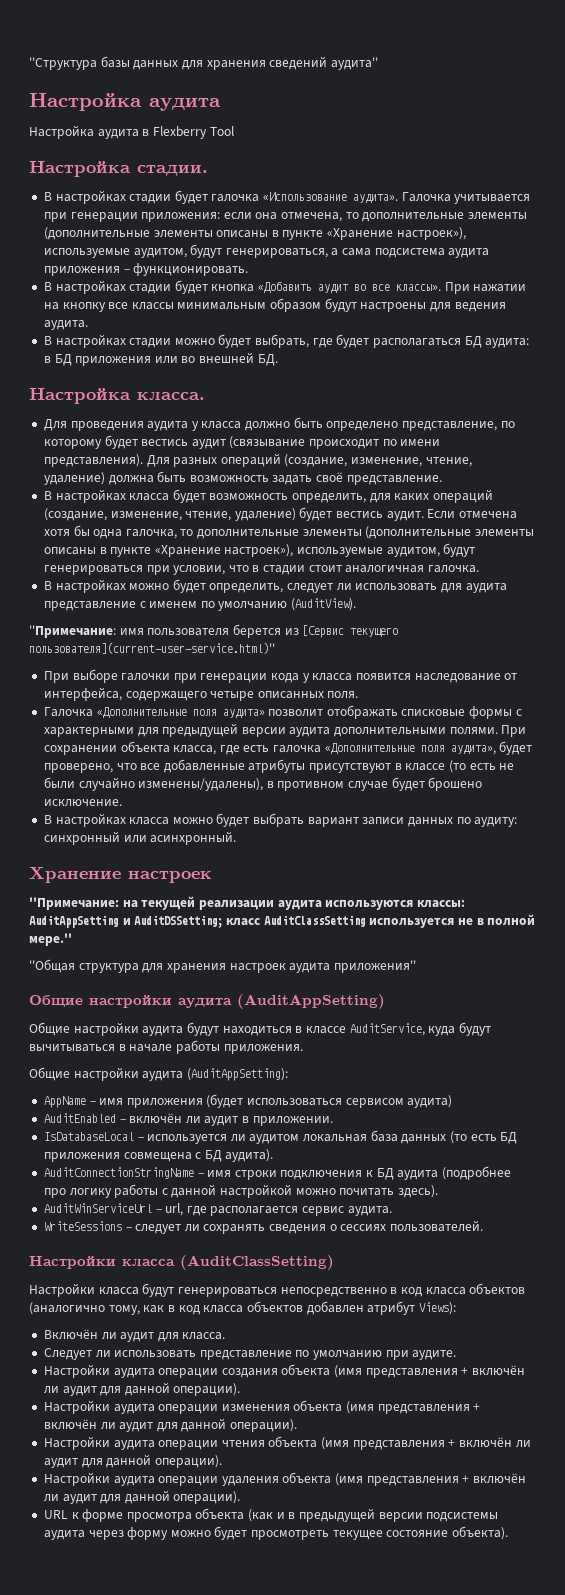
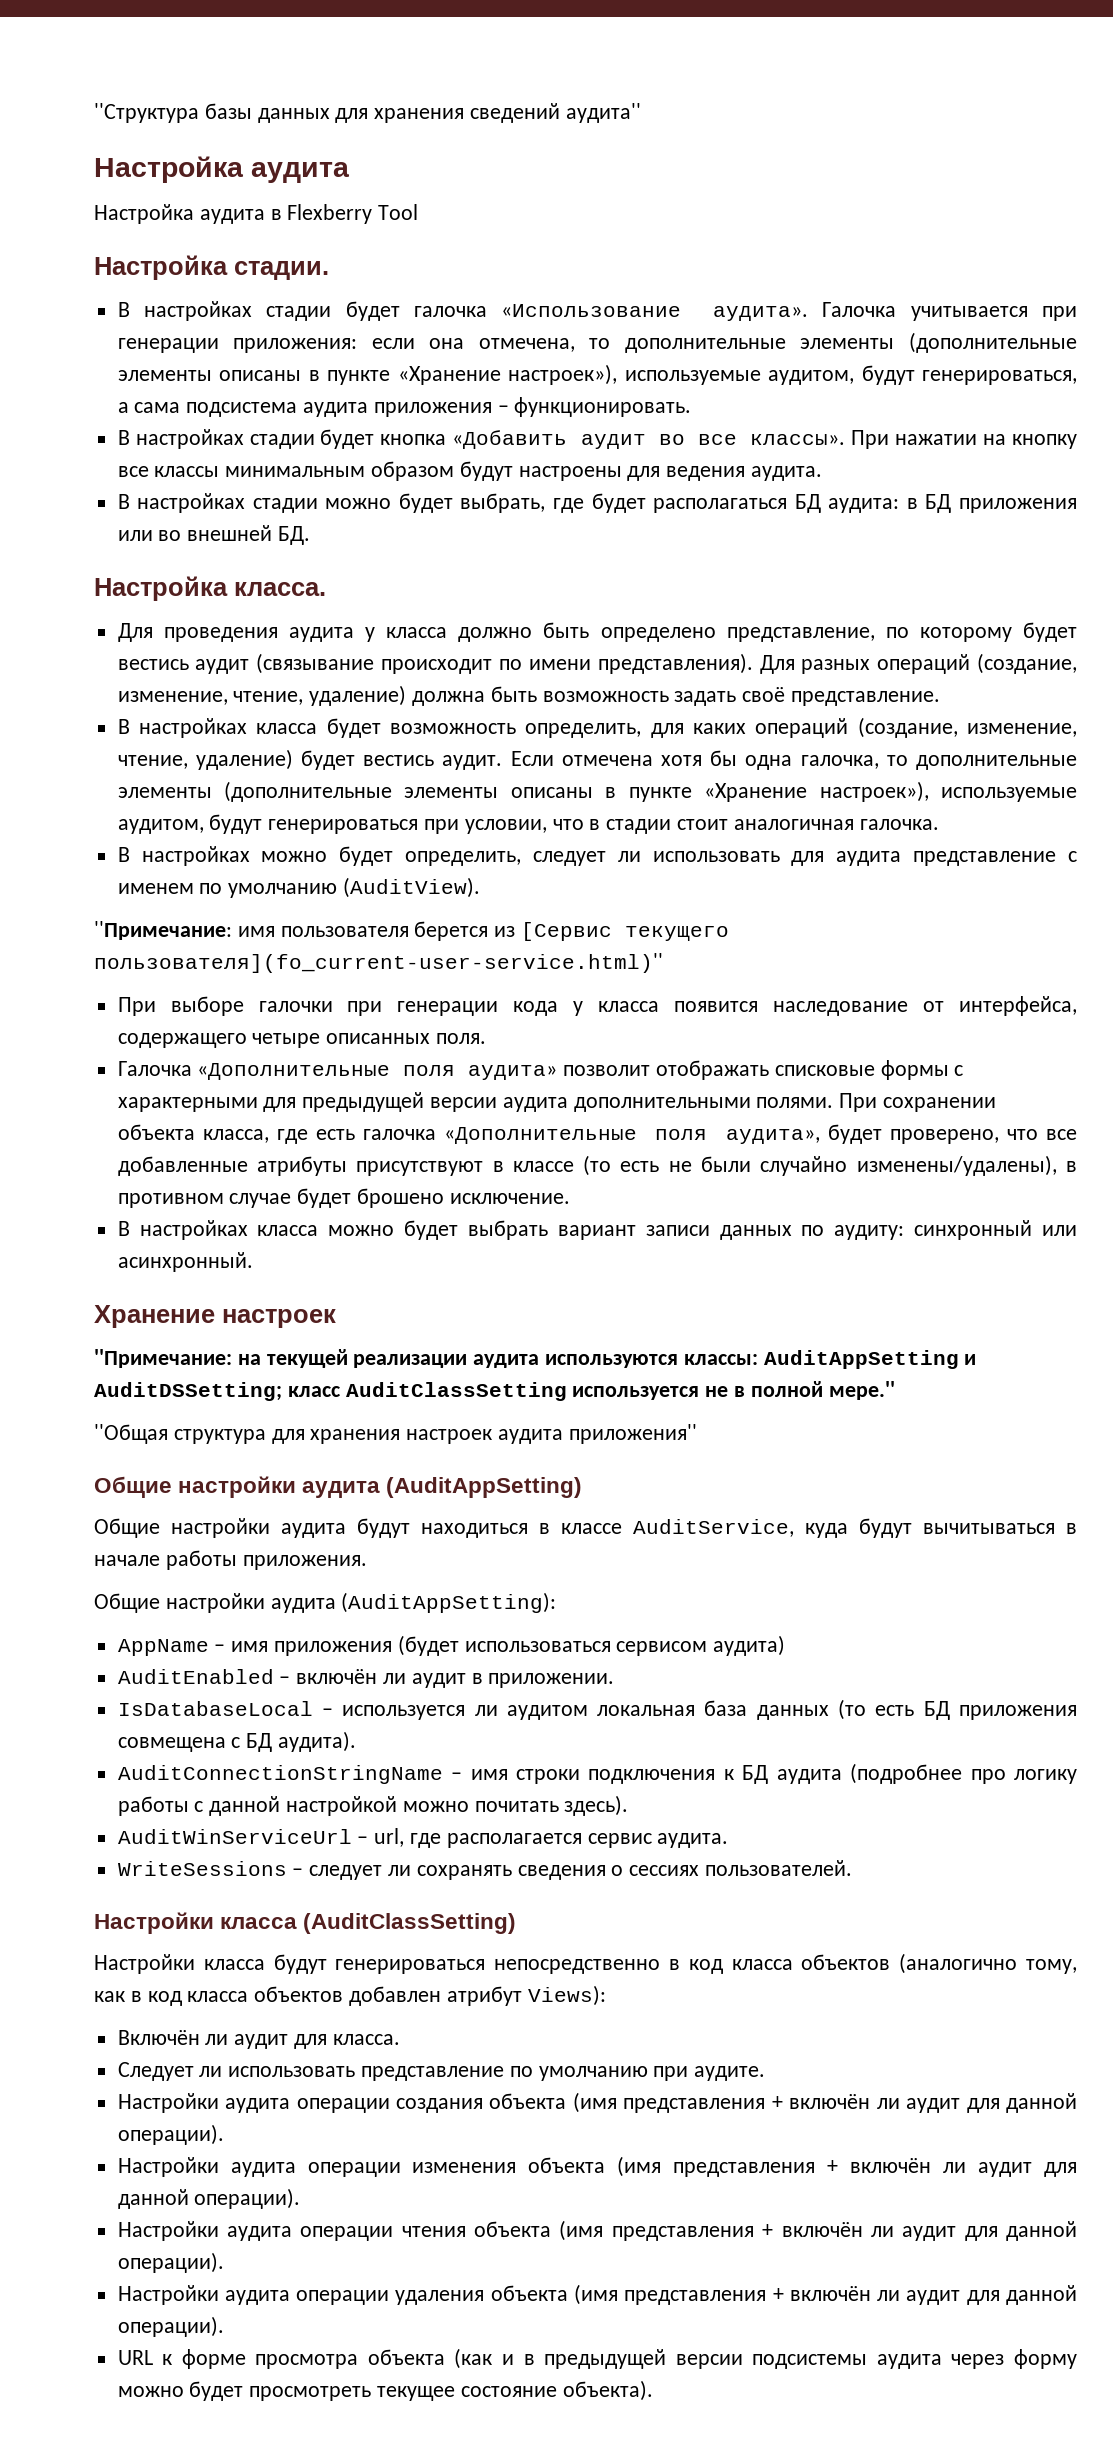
- ''Примечание: имя пользователя берется из [Сервис текущего пользователя](current-user-service.html)''
+ ''Примечание: имя пользователя берется из [Сервис текущего пользователя](fo_current-user-service.html)''

